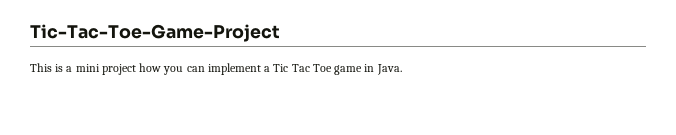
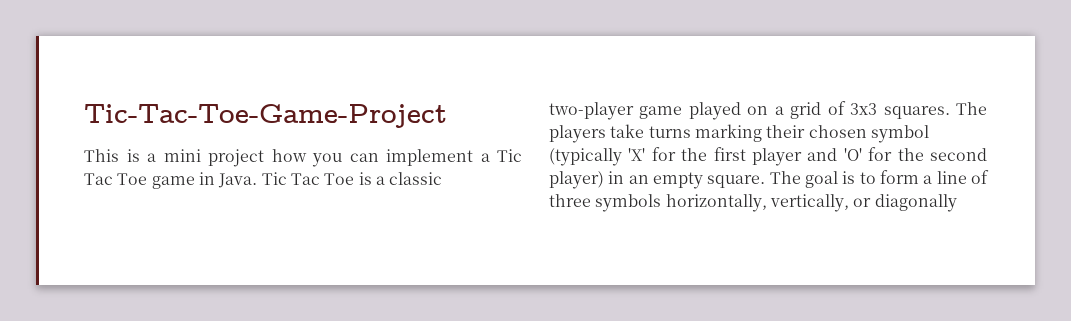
+ Tic Tac Toe is a classic two-player game played on a grid of 3x3 squares. The players take turns marking their chosen symbol (typically 'X' for the first player and 'O' for the second player) in an empty square. The goal is to form a line of three symbols horizontally, vertically, or diagonally

